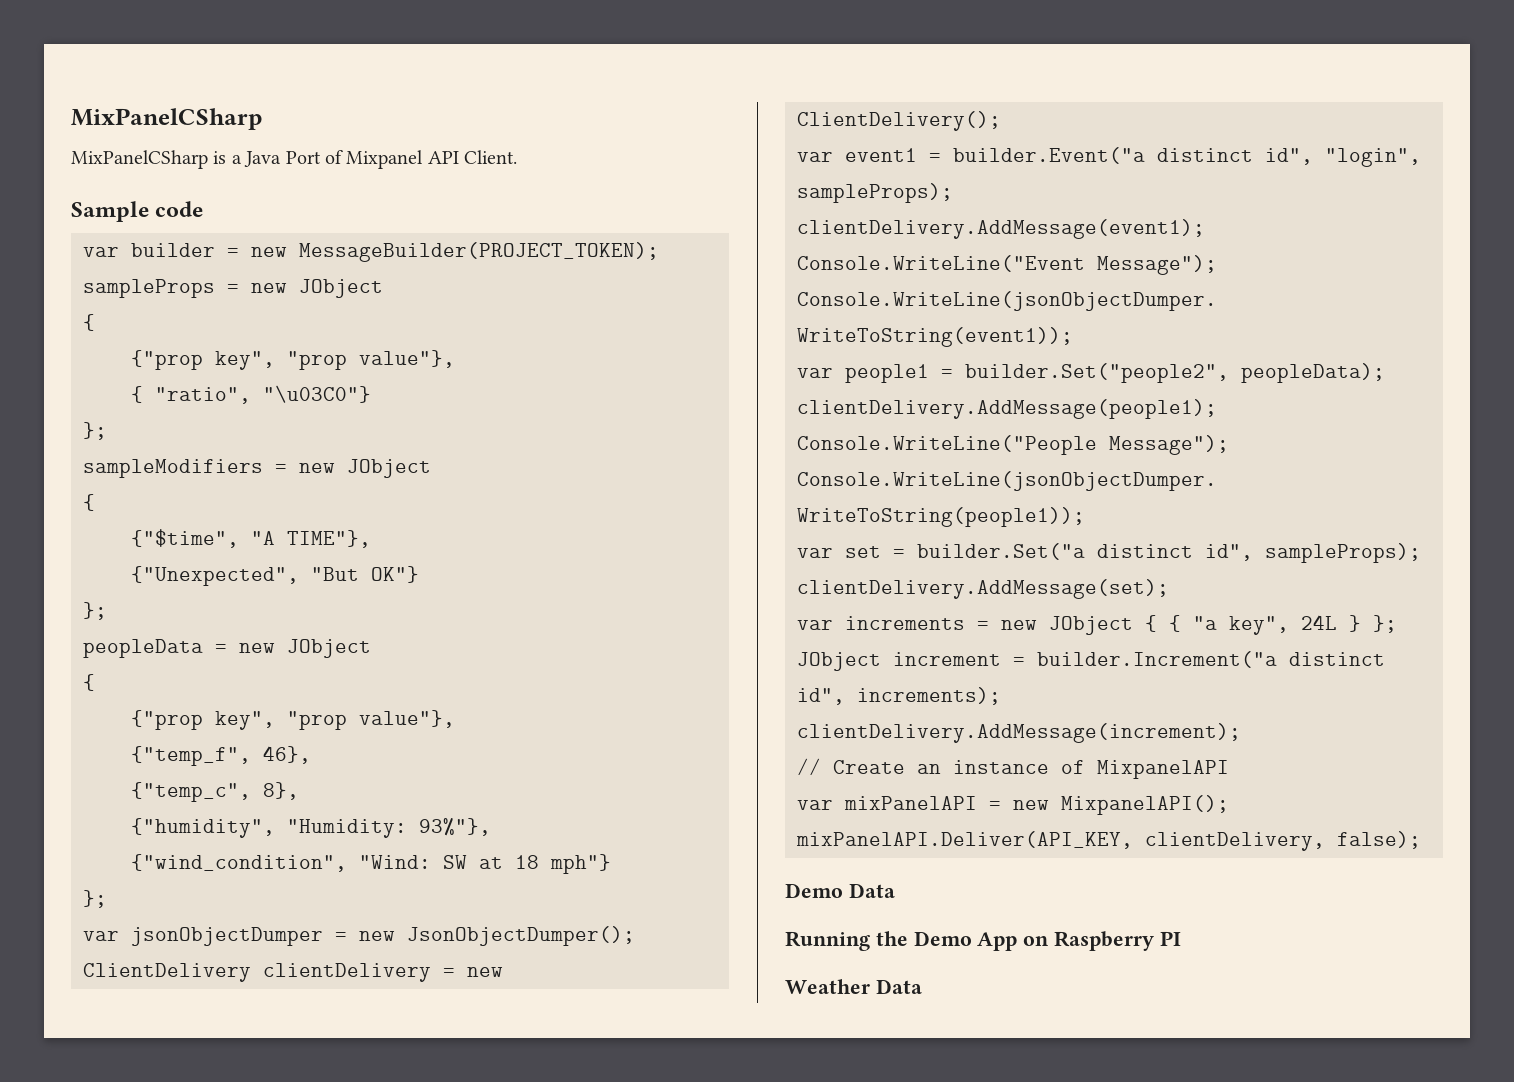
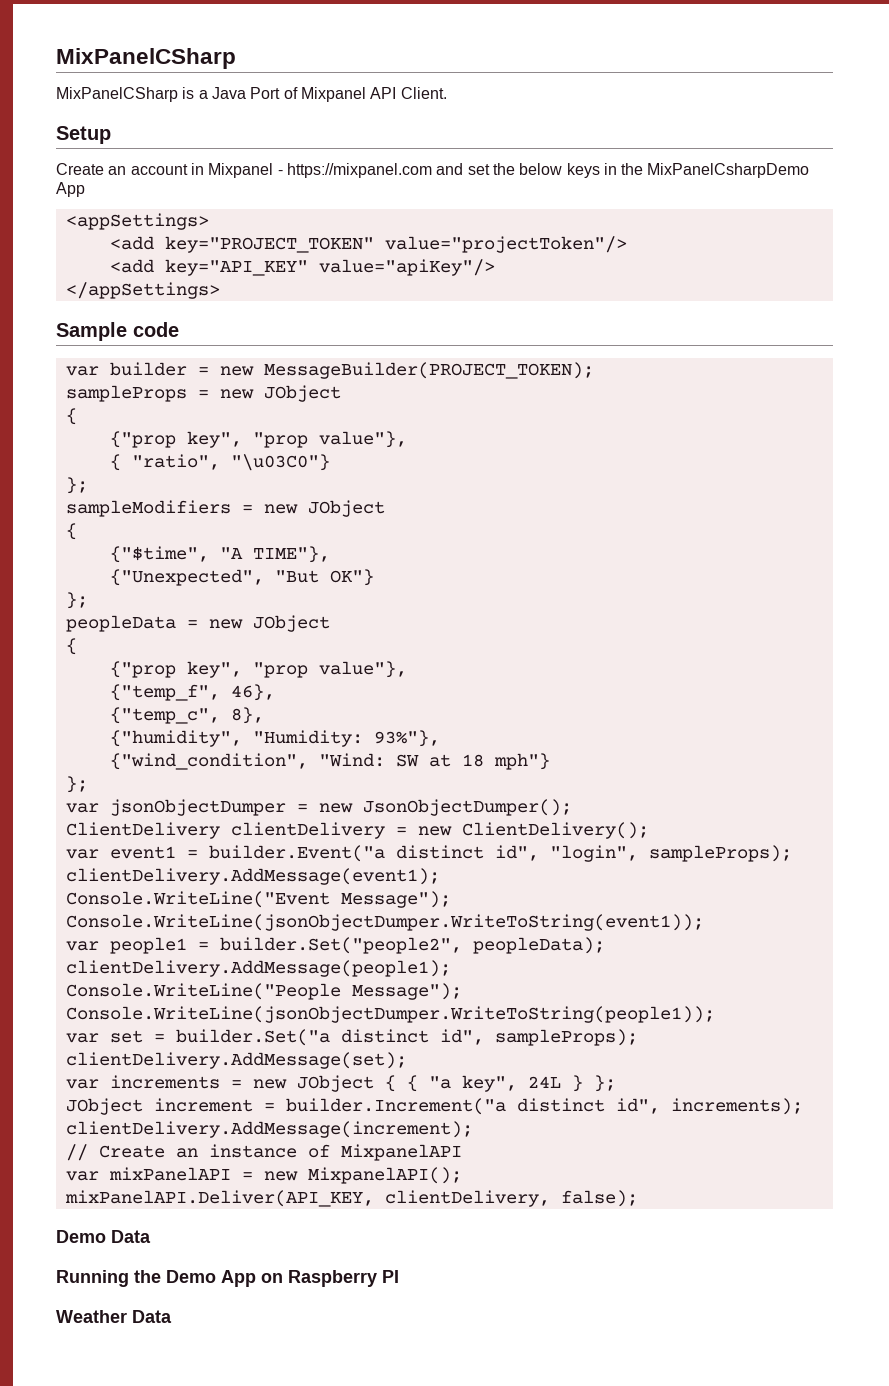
+ Setup
+ Create an account in Mixpanel - https://mixpanel.com and set the below keys in the MixPanelCsharpDemo App
+ <appSettings>
+ <add key="PROJECT_TOKEN" value="projectToken"/>
+ <add key="API_KEY" value="apiKey"/>
+ </appSettings>

